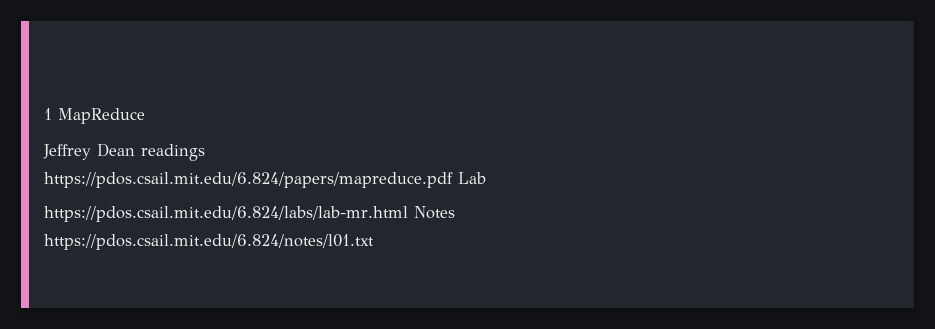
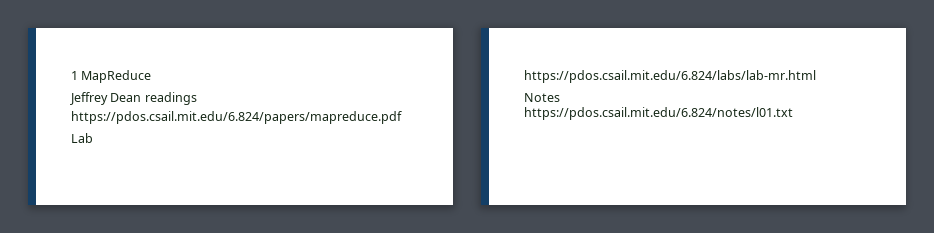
- https://pdos.csail.mit.edu/6.824/papers/mapreduce.pdf Lab
+ https://pdos.csail.mit.edu/6.824/papers/mapreduce.pdf
+ Lab
- https://pdos.csail.mit.edu/6.824/labs/lab-mr.html Notes
+ https://pdos.csail.mit.edu/6.824/labs/lab-mr.html
+ Notes

